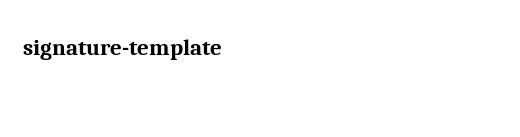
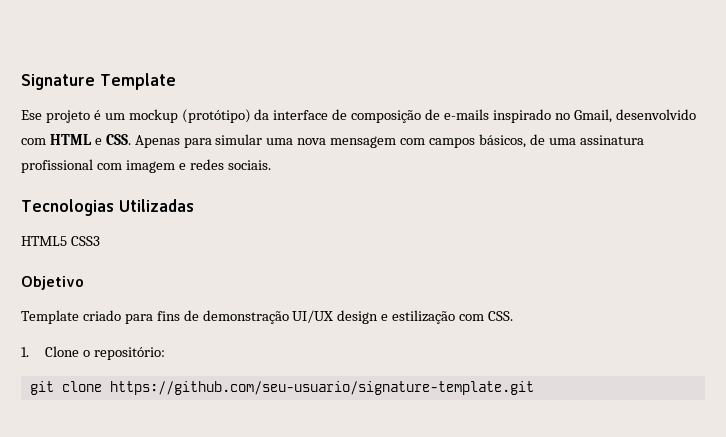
- signature-template
+ Signature Template
+ Ese projeto é um mockup (protótipo) da interface de composição de e-mails inspirado no Gmail, desenvolvido com HTML e CSS. Apenas para simular uma nova mensagem com campos básicos, de uma assinatura profissional com imagem e redes sociais.
+ Tecnologias Utilizadas
+ HTML5 CSS3
+ Objetivo
+ Template criado para fins de demonstração UI/UX design e estilização com CSS.
+ 1. Clone o repositório:
+ git clone https://github.com/seu-usuario/signature-template.git

